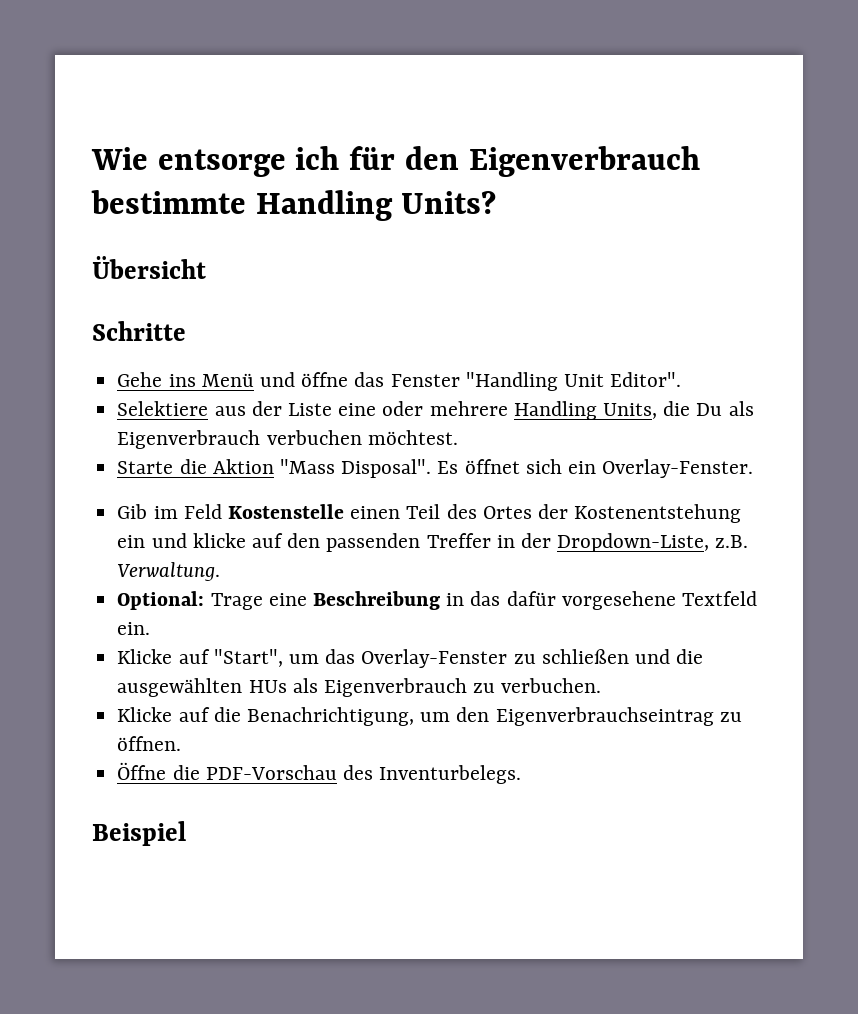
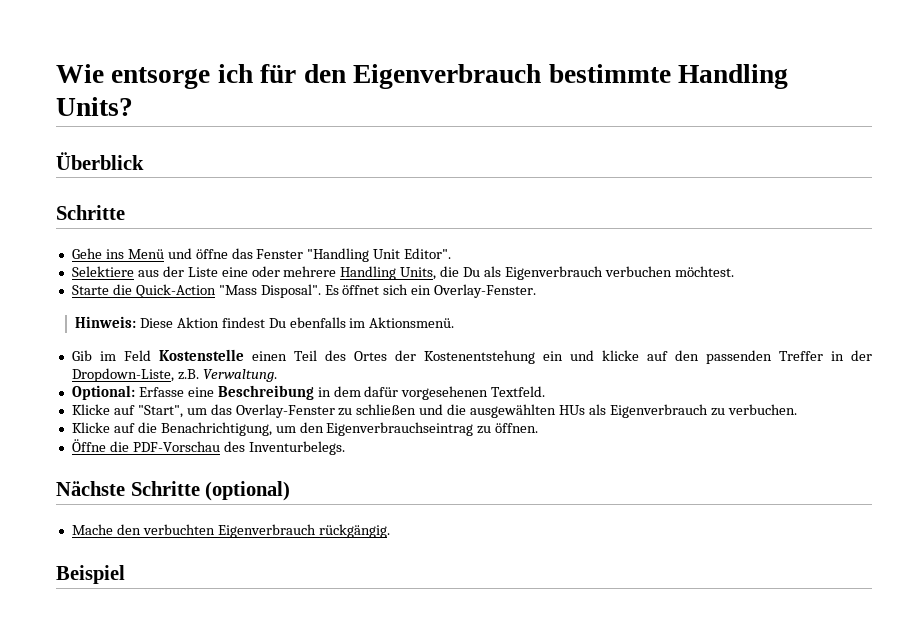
- Übersicht
+ Überblick
- Starte die Aktion "Mass Disposal".
+ Starte die Quick-Action "Mass Disposal".
+ Hinweis: Diese Aktion findest Du ebenfalls im Aktionsmenü.
- Optional: Trage eine Beschreibung in das dafür vorgesehene Textfeld ein.
+ Optional: Erfasse eine Beschreibung in dem dafür vorgesehenen Textfeld.
+ Nächste Schritte (optional)
+ Mache den verbuchten Eigenverbrauch rückgängig.

